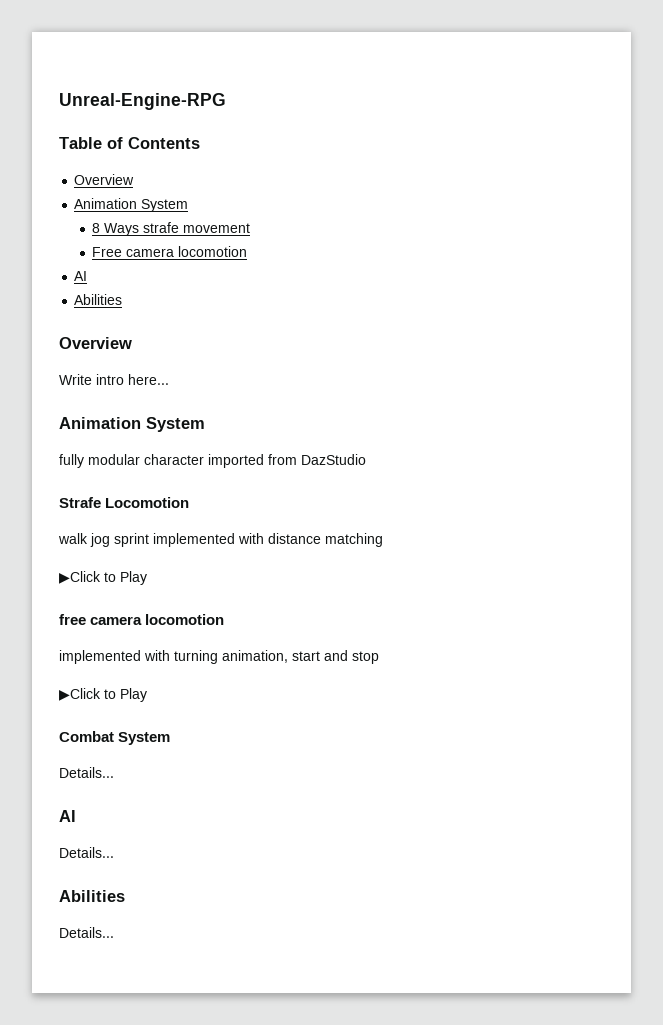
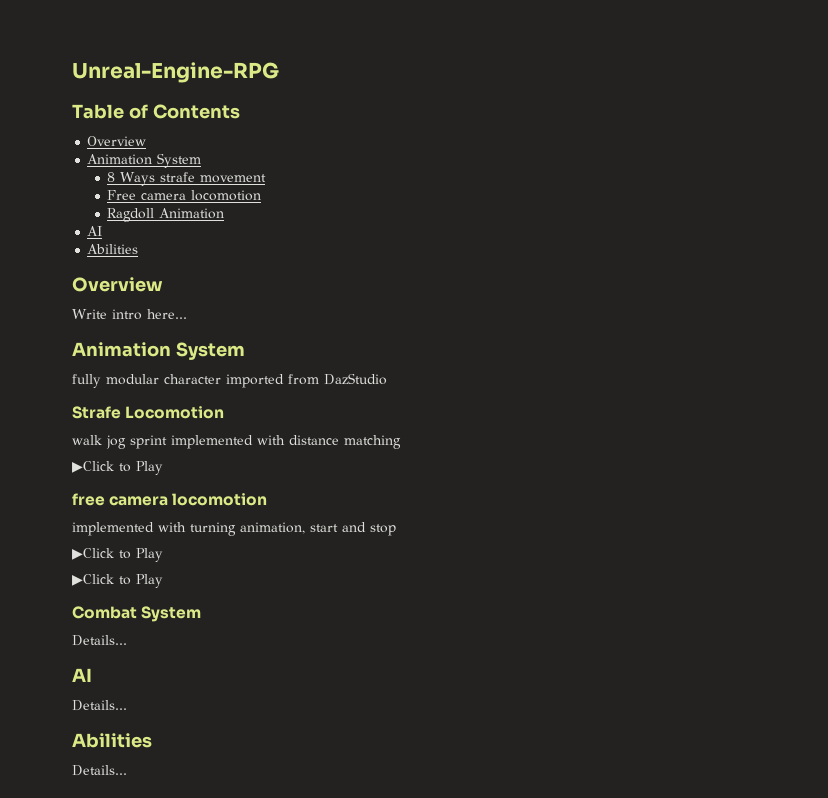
+ Ragdoll Animation
  implemented with turning animation, start and stop
+ ▶Click to Play

